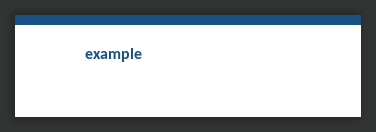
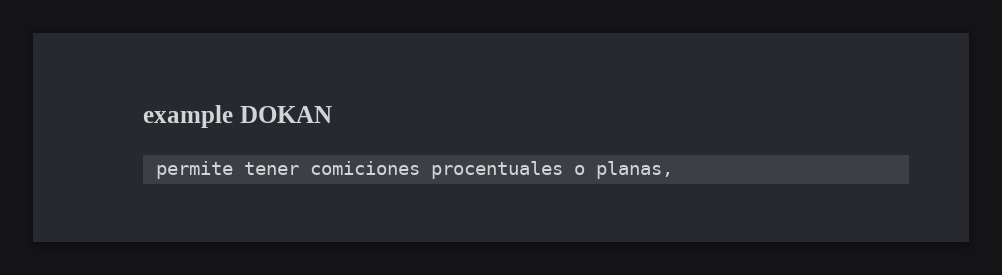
- example
+ example DOKAN
+ permite tener comiciones procentuales o planas,

